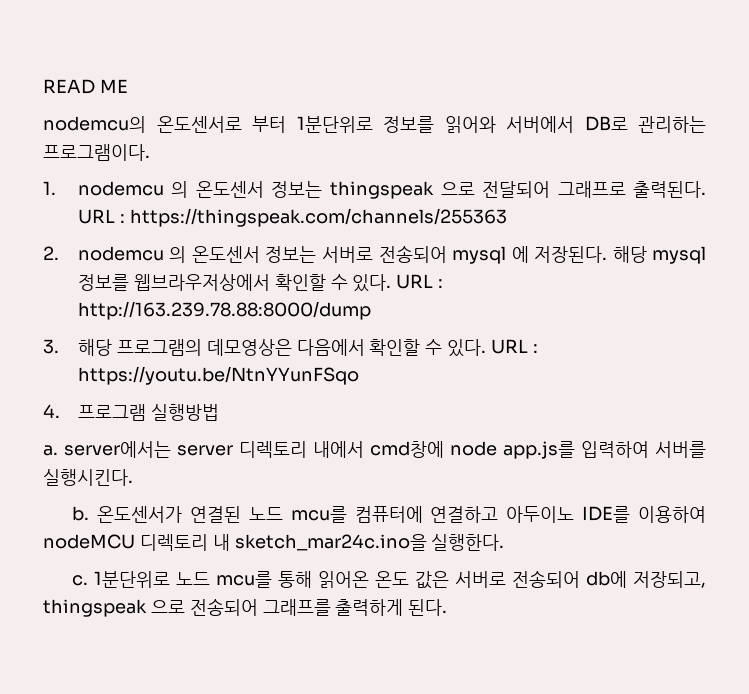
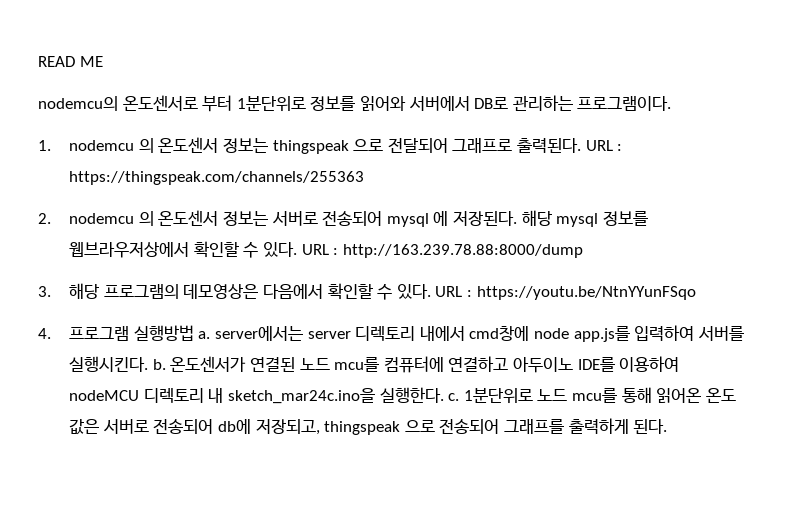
- 4. 프로그램 실행방법
- a. server에서는 server 디렉토리 내에서 cmd창에 node app.js를 입력하여 서버를 실행시킨다.
- b.
+ 4. 프로그램 실행방법 a. server에서는 server 디렉토리 내에서 cmd창에 node app.js를 입력하여 서버를 실행시킨다. b.
- 온도센서가 연결된 노드 mcu를 컴퓨터에 연결하고 아두이노 IDE를 이용하여 nodeMCU 디렉토리 내 sketch_mar24c.ino을 실행한다.
- c.
+ 온도센서가 연결된 노드 mcu를 컴퓨터에 연결하고 아두이노 IDE를 이용하여 nodeMCU 디렉토리 내 sketch_mar24c.ino을 실행한다. c.

